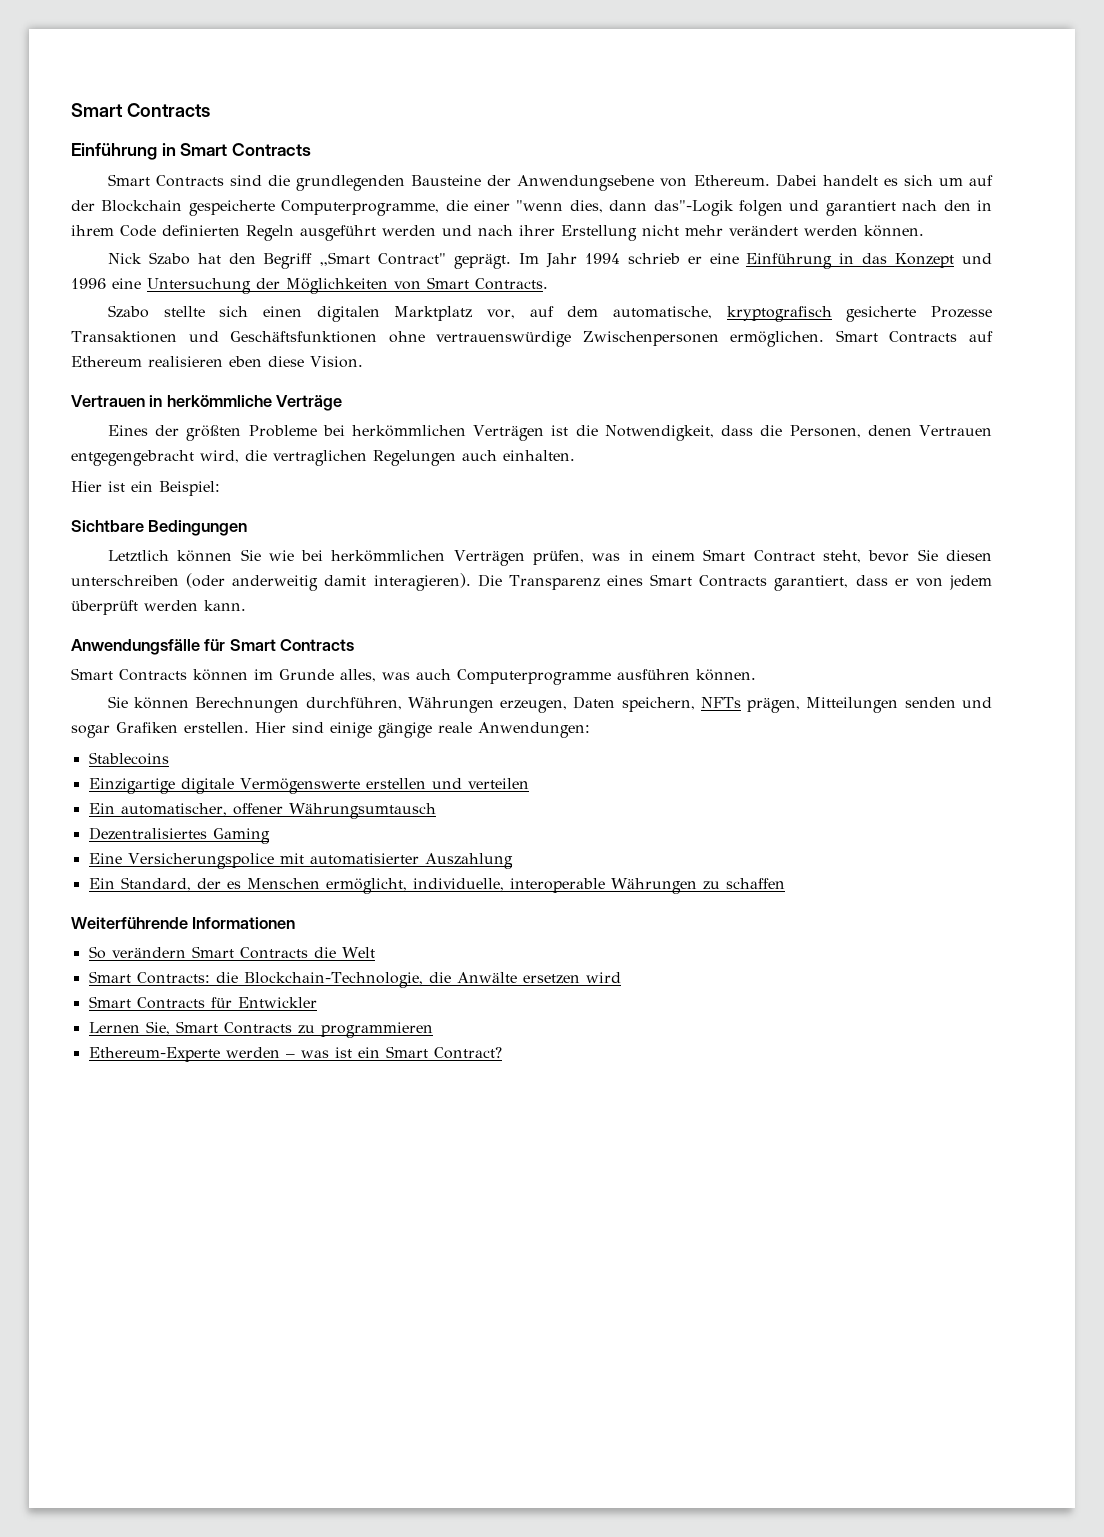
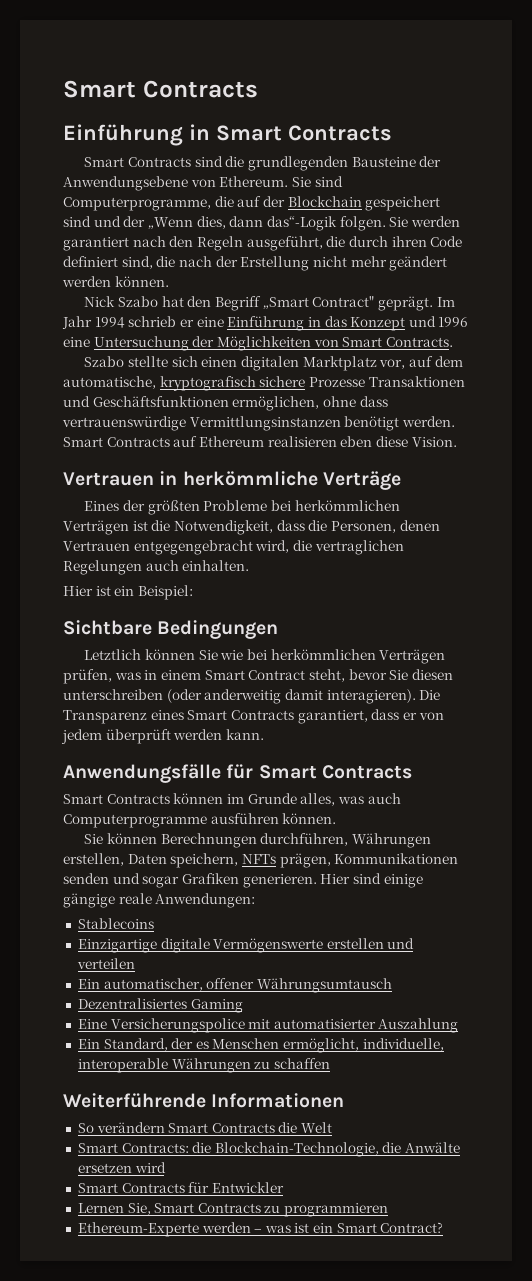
- Dabei handelt es sich um auf der Blockchain gespeicherte Computerprogramme, die einer "wenn dies, dann das"-Logik folgen und garantiert nach den in ihrem Code definierten Regeln ausgeführt werden und nach ihrer Erstellung nicht mehr verändert werden können.
+ Sie sind Computerprogramme, die auf der Blockchain gespeichert sind und der „Wenn dies, dann das“-Logik folgen. Sie werden garantiert nach den Regeln ausgeführt, die durch ihren Code definiert sind, die nach der Erstellung nicht mehr geändert werden können.
- Szabo stellte sich einen digitalen Marktplatz vor, auf dem automatische, kryptografisch gesicherte Prozesse Transaktionen und Geschäftsfunktionen ohne vertrauenswürdige Zwischenpersonen ermöglichen.
+ Szabo stellte sich einen digitalen Marktplatz vor, auf dem automatische, kryptografisch sichere Prozesse Transaktionen und Geschäftsfunktionen ermöglichen, ohne dass vertrauenswürdige Vermittlungsinstanzen benötigt werden.
- Sie können Berechnungen durchführen, Währungen erzeugen, Daten speichern, NFTs prägen, Mitteilungen senden und sogar Grafiken erstellen.
+ Sie können Berechnungen durchführen, Währungen erstellen, Daten speichern, NFTs prägen, Kommunikationen senden und sogar Grafiken generieren.

